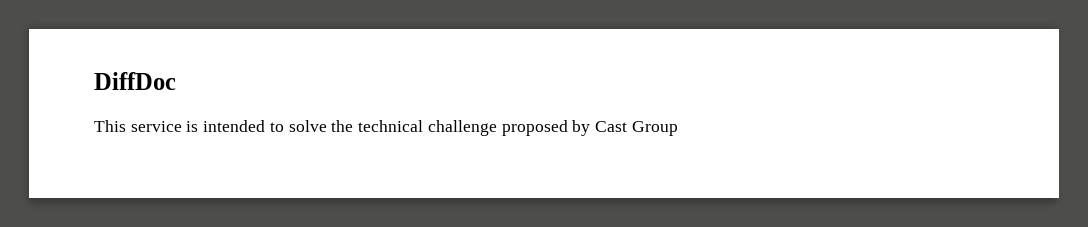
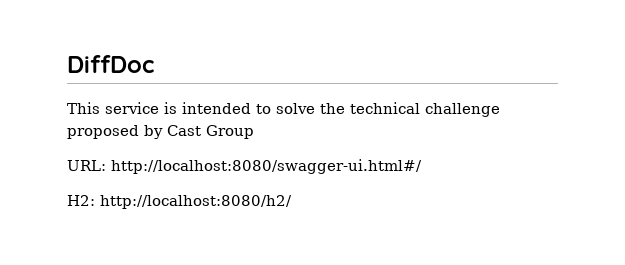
+ URL: http://localhost:8080/swagger-ui.html#/
+ H2: http://localhost:8080/h2/

